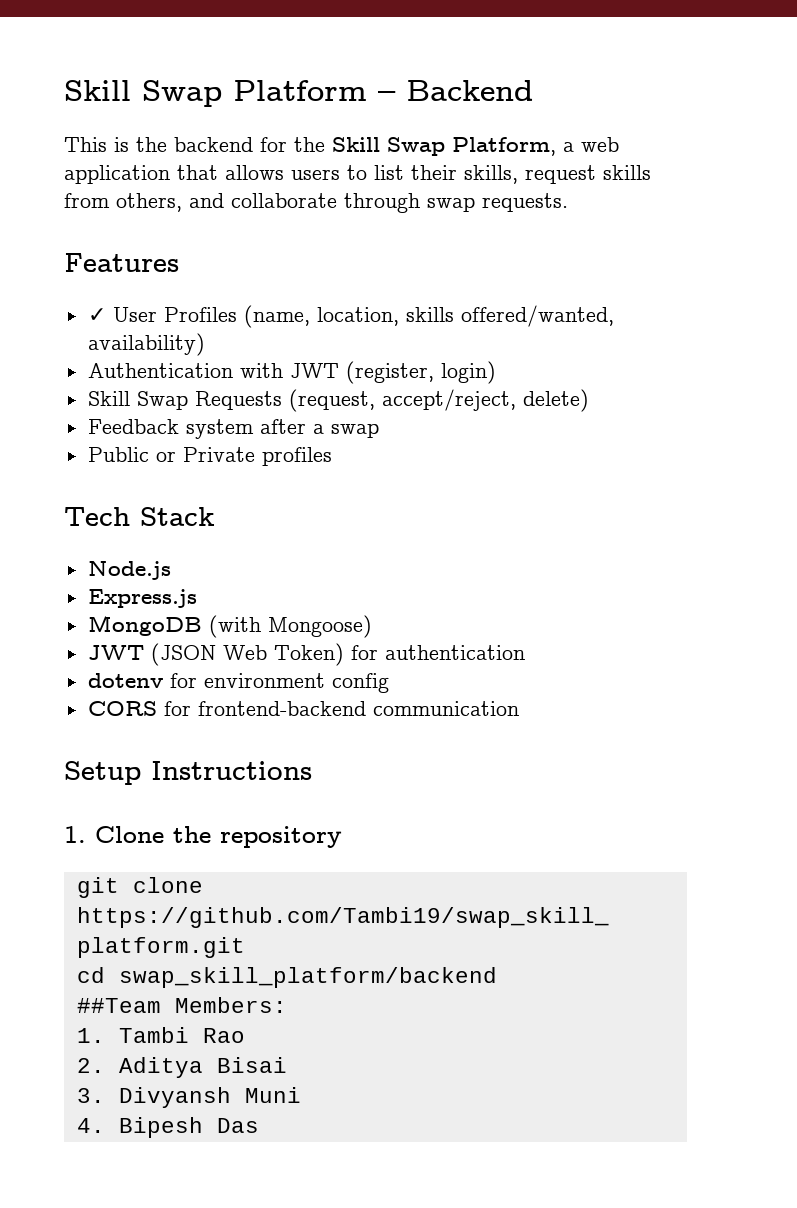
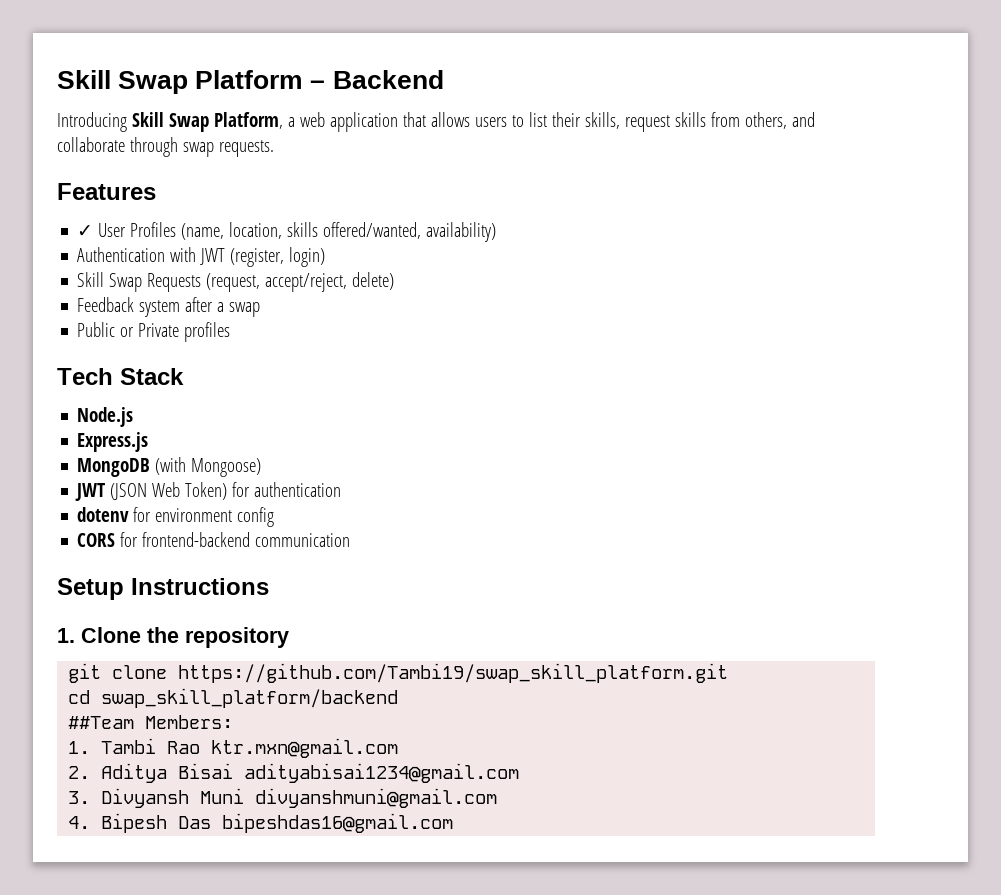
- This is the backend for the Skill Swap Platform, a web application that allows users to list their skills, request skills from others, and collaborate through swap requests.
+ Introducing Skill Swap Platform, a web application that allows users to list their skills, request skills from others, and collaborate through swap requests.
- 1. Tambi Rao
+ 1. Tambi Rao ktr.mxn@gmail.com
- 2. Aditya Bisai
+ 2. Aditya Bisai adityabisai1234@gmail.com
- 3. Divyansh Muni
+ 3. Divyansh Muni divyanshmuni@gmail.com
- 4. Bipesh Das
+ 4. Bipesh Das bipeshdas16@gmail.com

